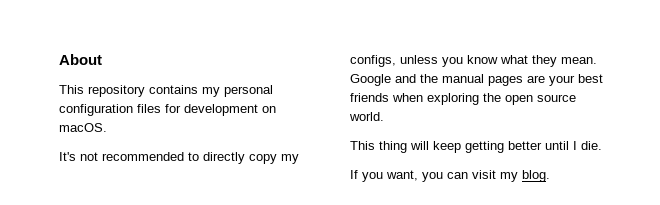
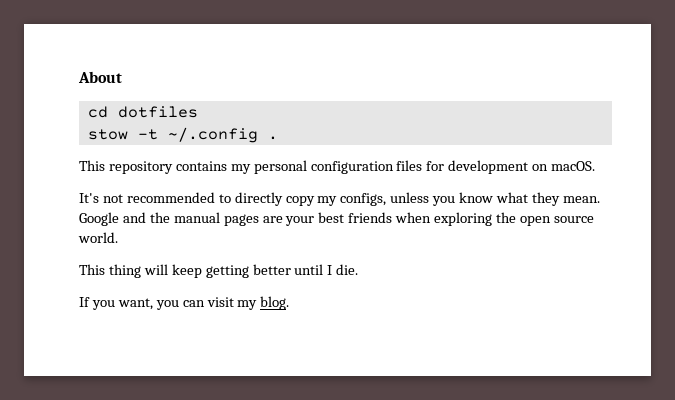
+ cd dotfiles
+ stow -t ~/.config .

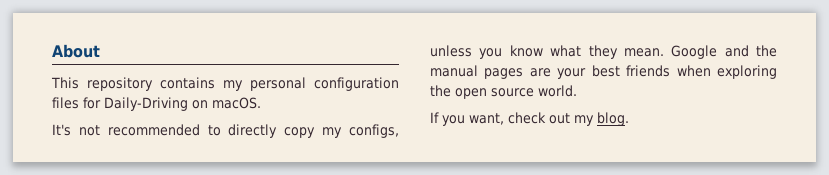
- cd dotfiles
- stow -t ~/.config .
- This repository contains my personal configuration files for development on macOS.
+ This repository contains my personal configuration files for Daily-Driving on macOS.
- This thing will keep getting better until I die.
- If you want, you can visit my blog.
+ If you want, check out my blog.

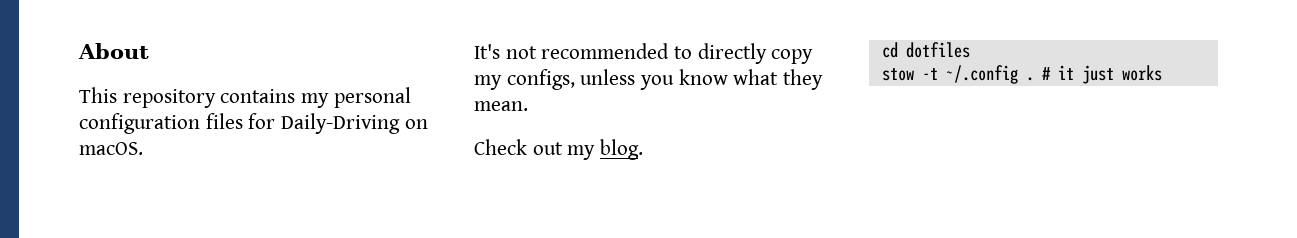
- It's not recommended to directly copy my configs, unless you know what they mean. Google and the manual pages are your best friends when exploring the open source world.
- If you want, check out my blog.
+ It's not recommended to directly copy my configs, unless you know what they mean.
+ Check out my blog.
+ cd dotfiles
+ stow -t ~/.config . # it just works

